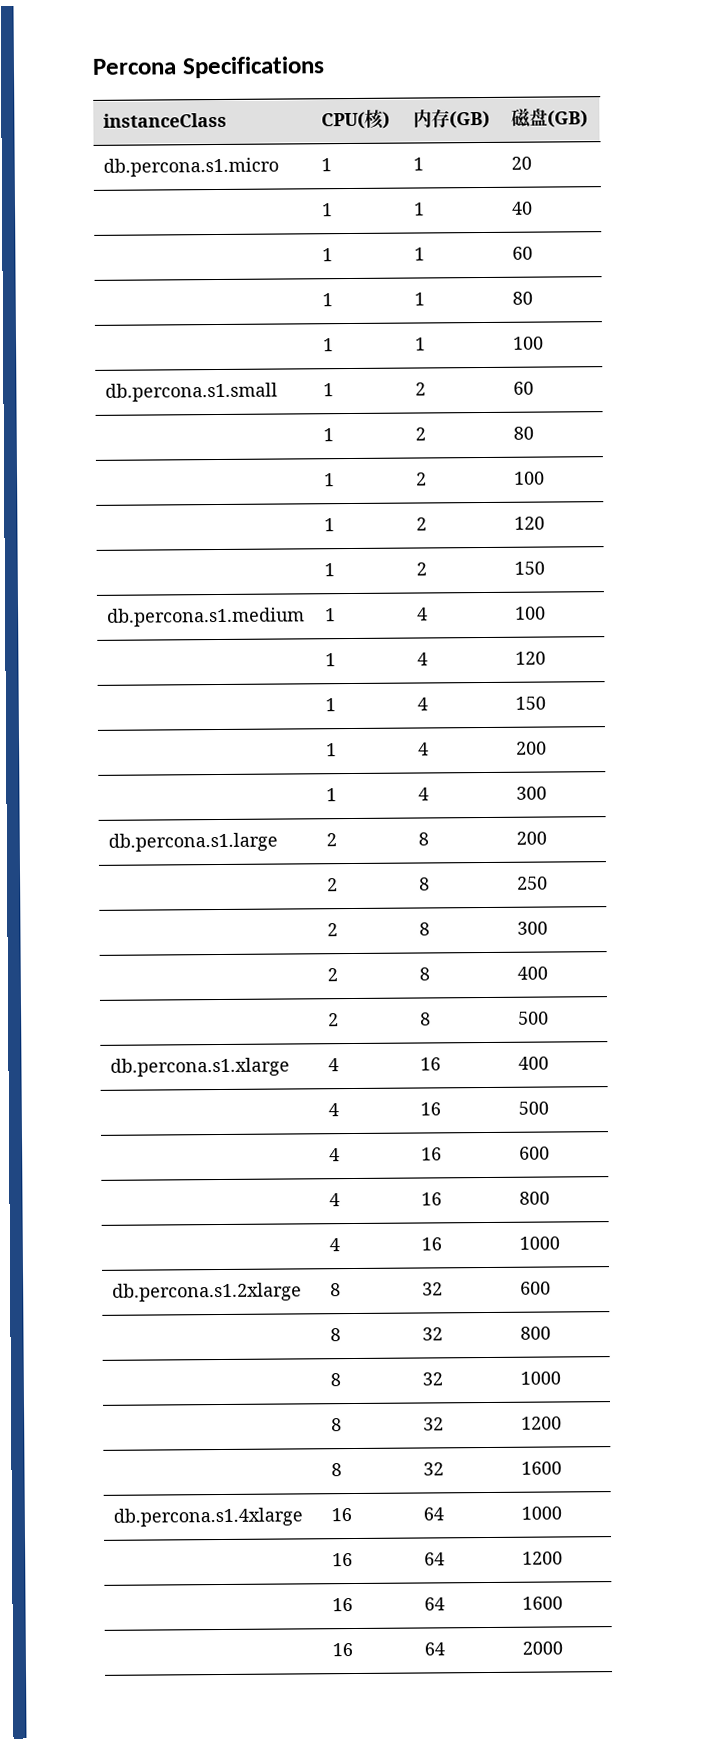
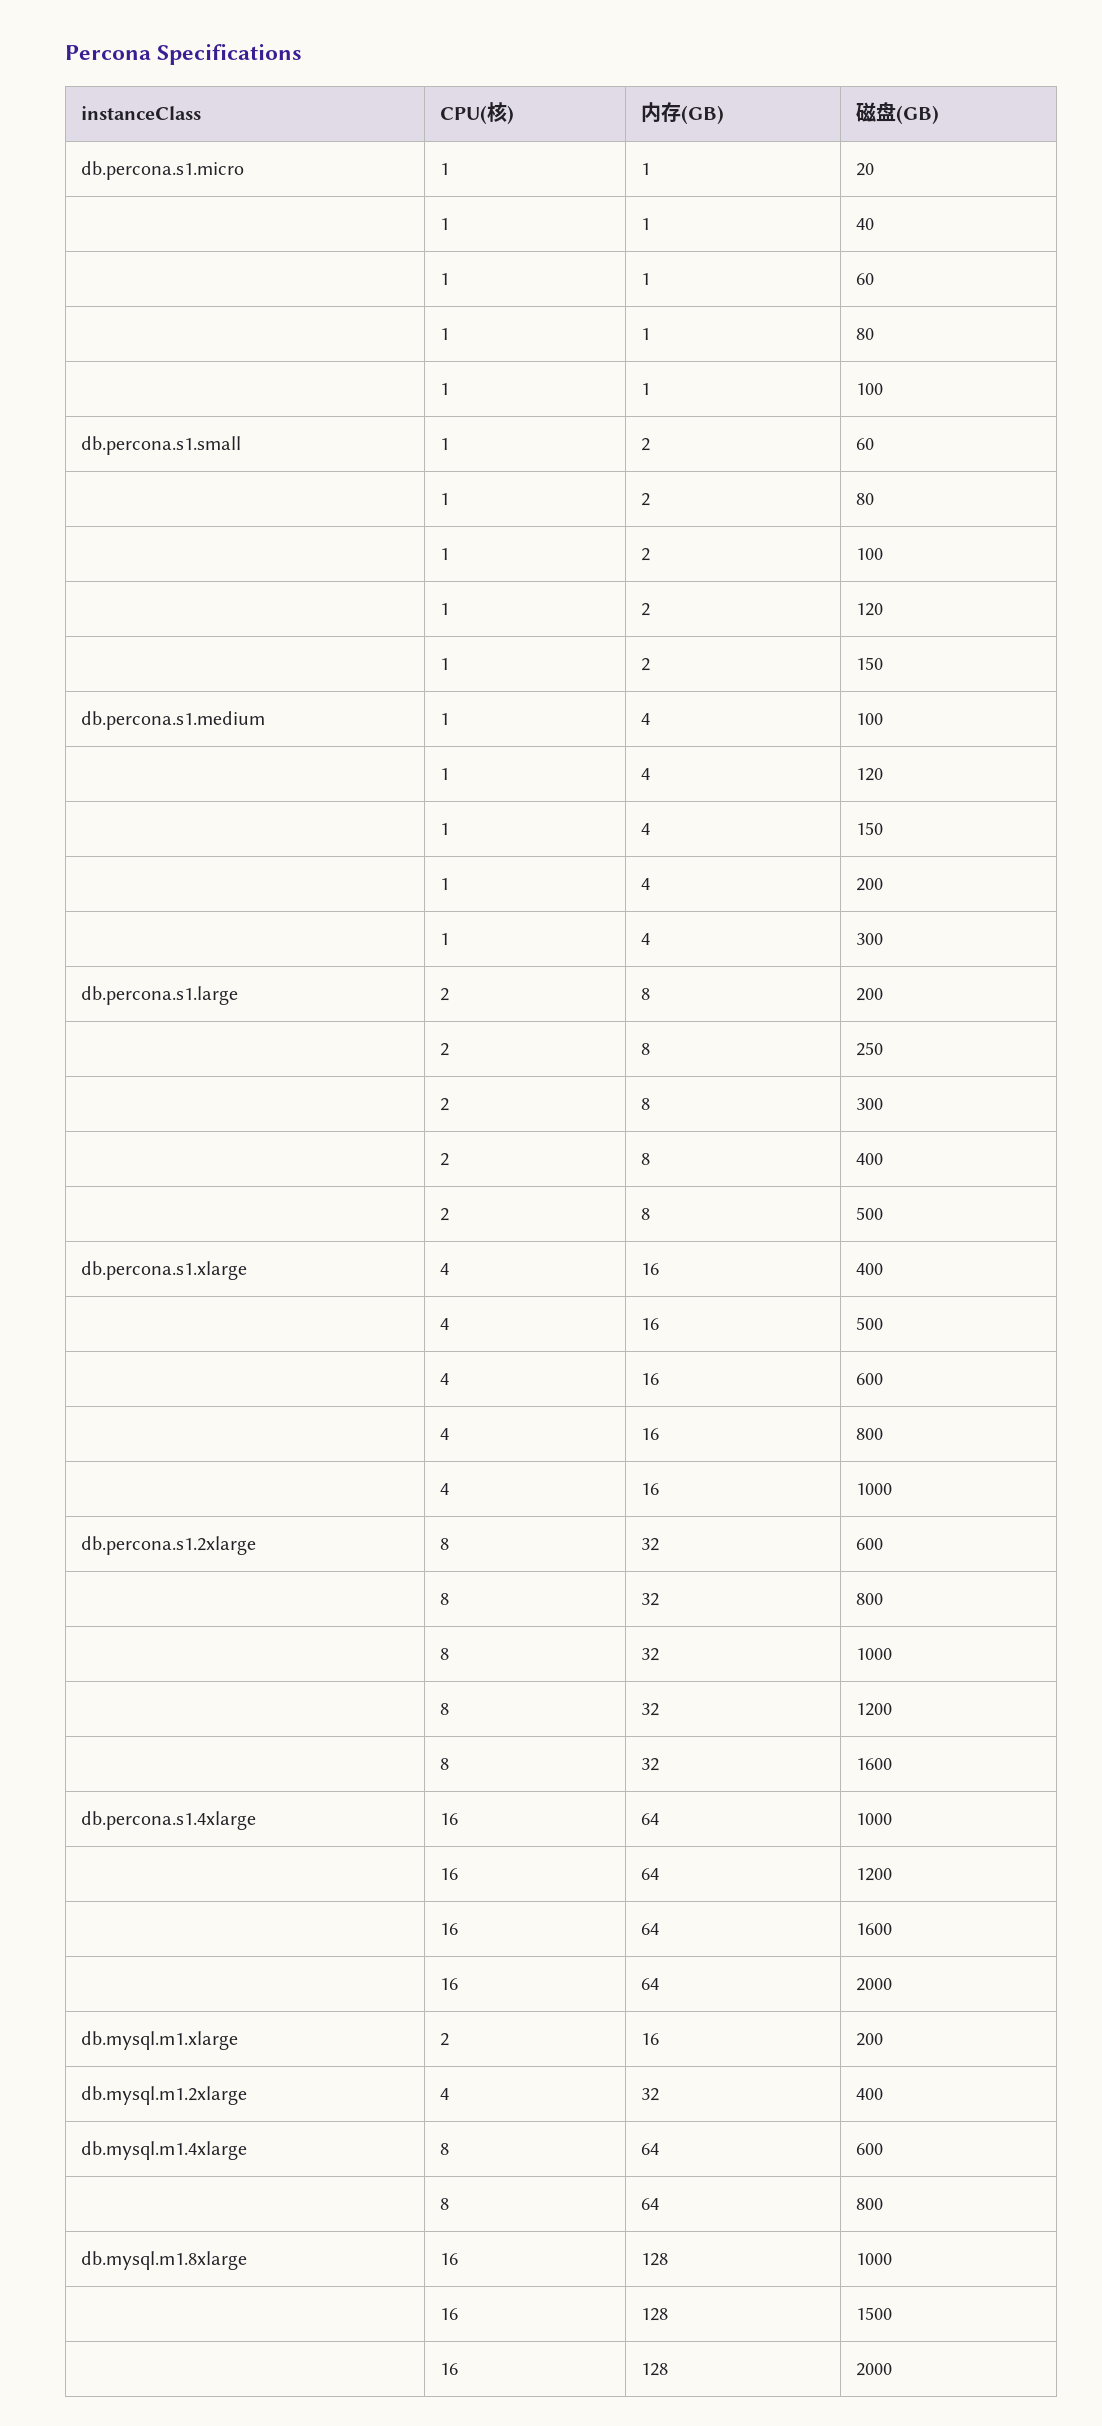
+ db.mysql.m1.xlarge | 2 | 16 | 200
+ db.mysql.m1.2xlarge | 4 | 32 | 400
+ db.mysql.m1.4xlarge | 8 | 64 | 600
+ | 8 | 64 | 800
+ db.mysql.m1.8xlarge | 16 | 128 | 1000
+ | 16 | 128 | 1500
+ | 16 | 128 | 2000

